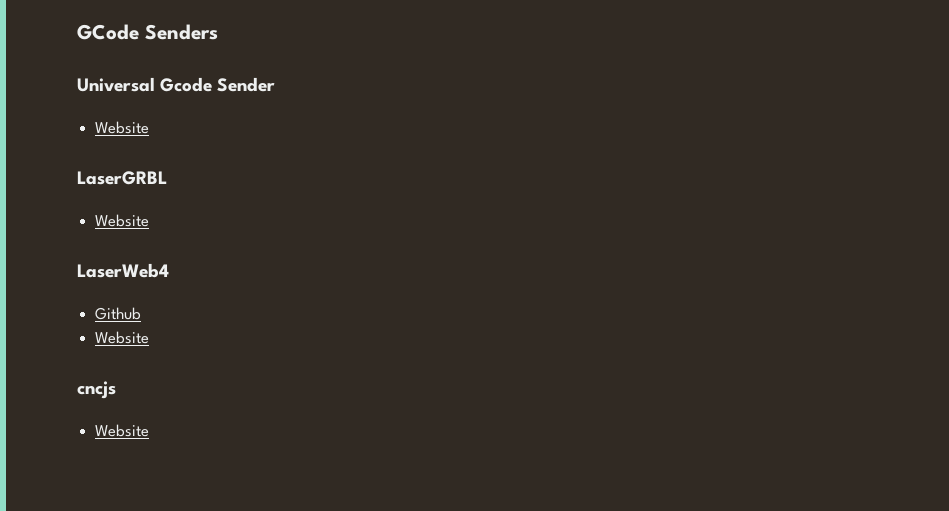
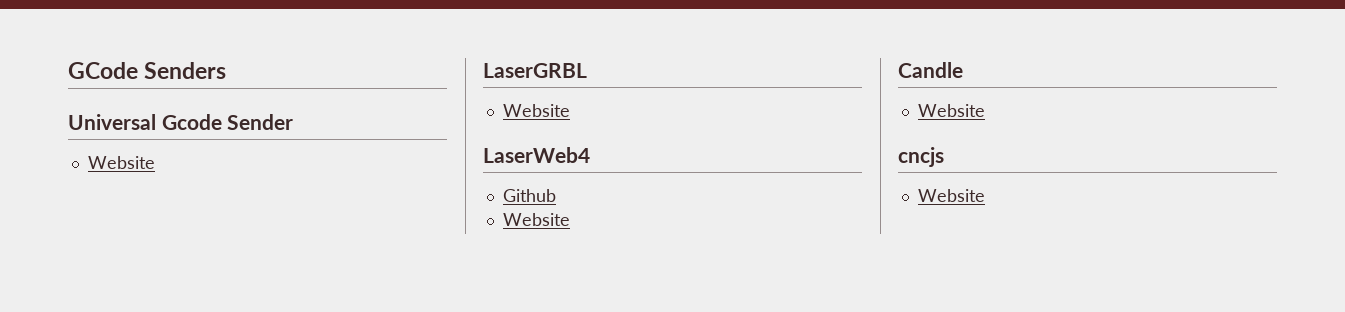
+ Candle
+ Website

